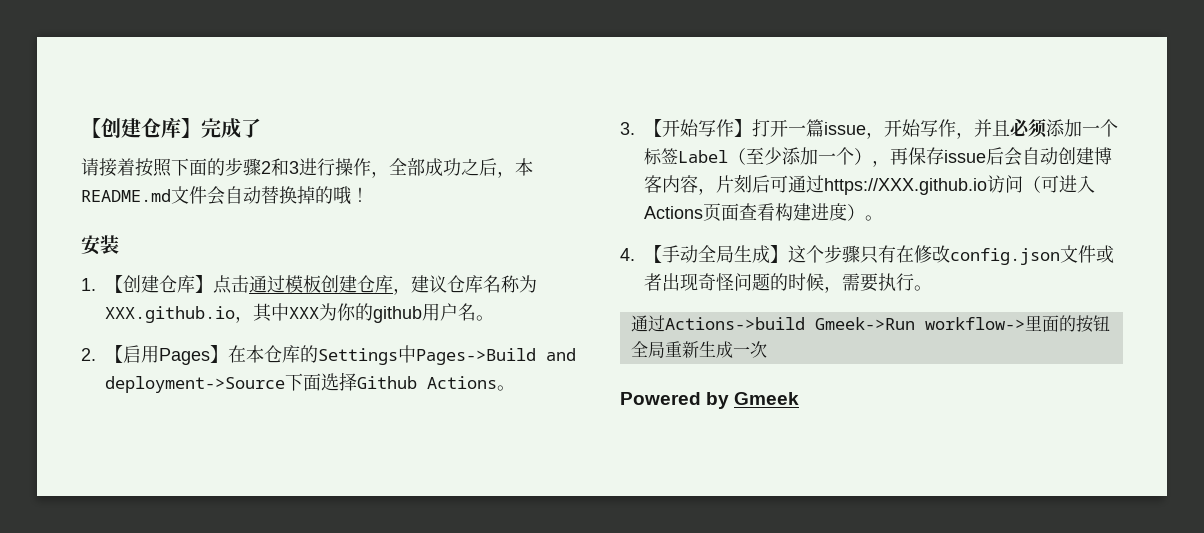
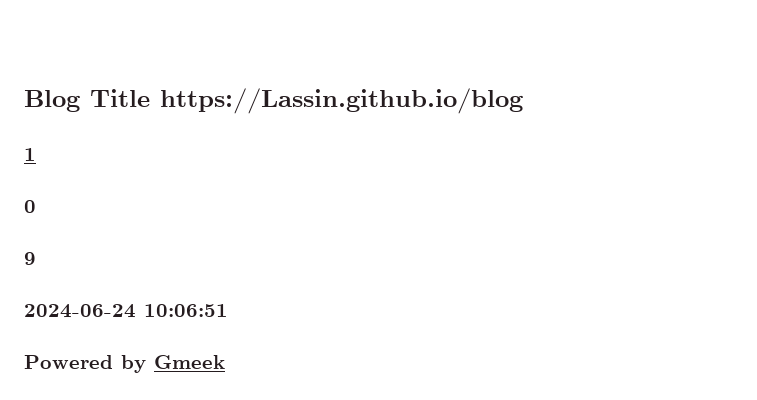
- 【创建仓库】完成了
- 请接着按照下面的步骤2和3进行操作，全部成功之后，本README.md文件会自动替换掉的哦！
- 安装
- 1.【创建仓库】点击通过模板创建仓库，建议仓库名称为XXX.github.io，其中XXX为你的github用户名。
- 2.【启用Pages】在本仓库的Settings中Pages->Build and deployment->Source下面选择Github Actions。
- 3.【开始写作】打开一篇issue，开始写作，并且必须添加一个标签Label（至少添加一个），再保存issue后会自动创建博客内容，片刻后可通过https://XXX.github.io访问（可进入Actions页面查看构建进度）。
- 4.【手动全局生成】这个步骤只有在修改config.json文件或者出现奇怪问题的时候，需要执行。
- 通过Actions->build Gmeek->Run workflow->里面的按钮全局重新生成一次
+ Blog Title https://Lassin.github.io/blog
+ 1
+ 0
+ 9
+ 2024-06-24 10:06:51

